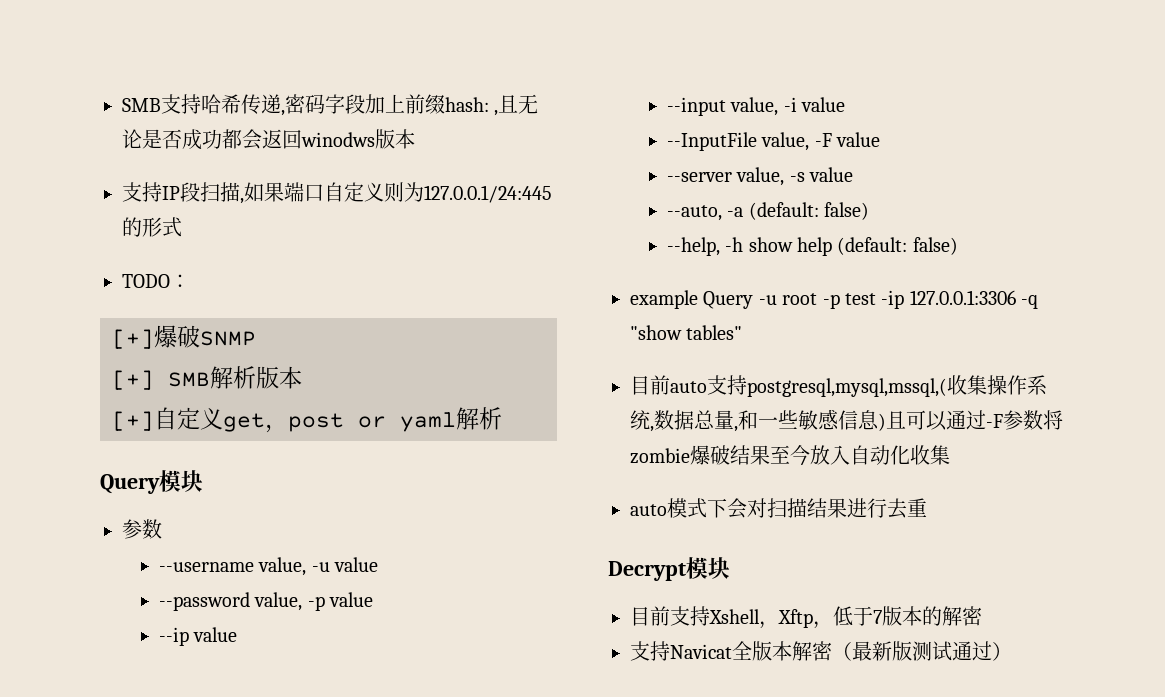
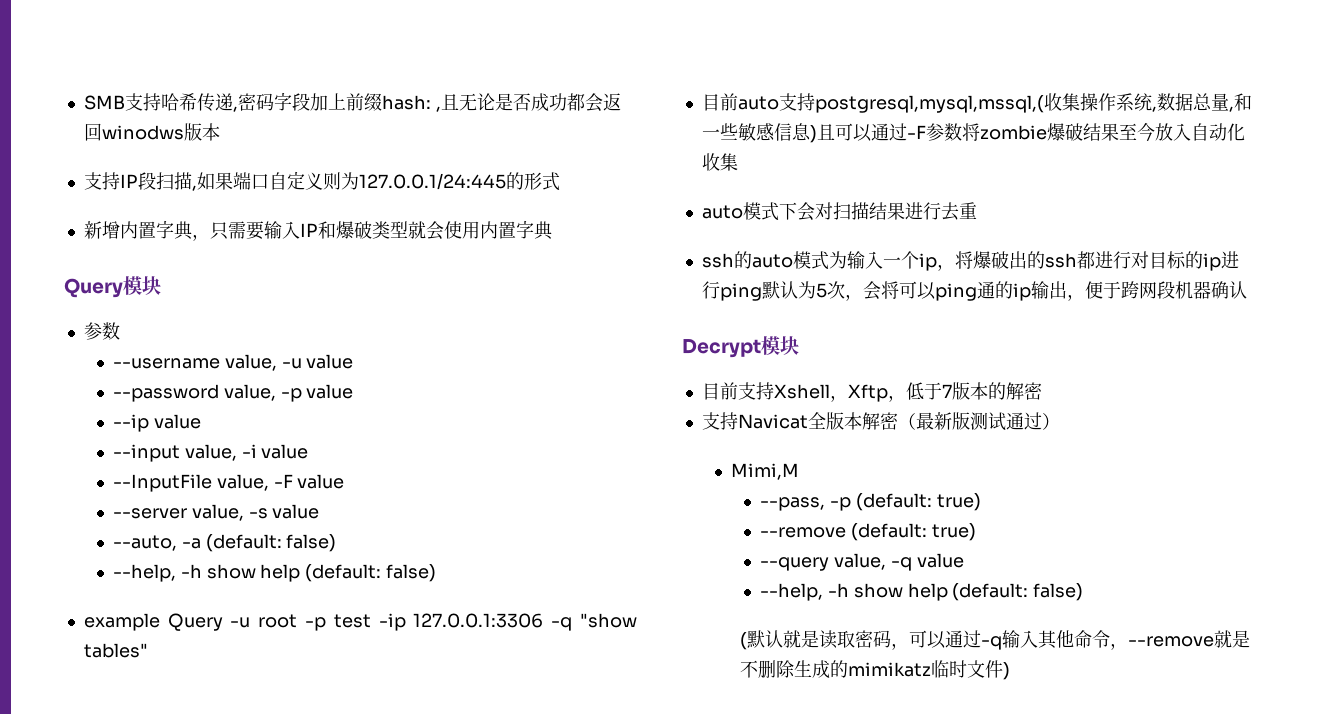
- TODO：
- [+]爆破SNMP
- [+] SMB解析版本
- [+]自定义get，post or yaml解析
+ 新增内置字典，只需要输入IP和爆破类型就会使用内置字典
+ ssh的auto模式为输入一个ip，将爆破出的ssh都进行对目标的ip进行ping默认为5次，会将可以ping通的ip输出，便于跨网段机器确认
+ Mimi,M
+ --pass, -p (default: true)
+ --remove (default: true)
+ --query value, -q value
+ --help, -h show help (default: false)
+ (默认就是读取密码，可以通过-q输入其他命令，--remove就是不删除生成的mimikatz临时文件)

